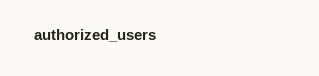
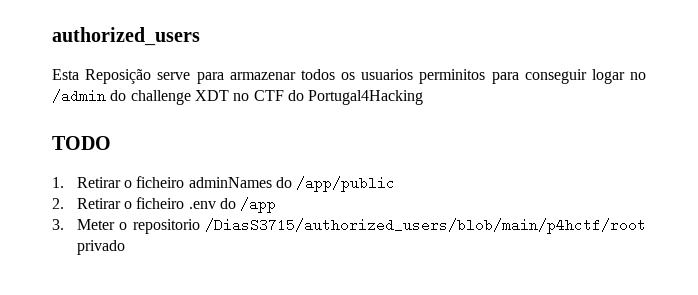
+ Esta Reposição serve para armazenar todos os usuarios perminitos para conseguir logar no /admin do challenge XDT no CTF do Portugal4Hacking
+ TODO
+ 1. Retirar o ficheiro adminNames do /app/public
+ 2. Retirar o ficheiro .env do /app
+ 3. Meter o repositorio /DiasS3715/authorized_users/blob/main/p4hctf/root privado

